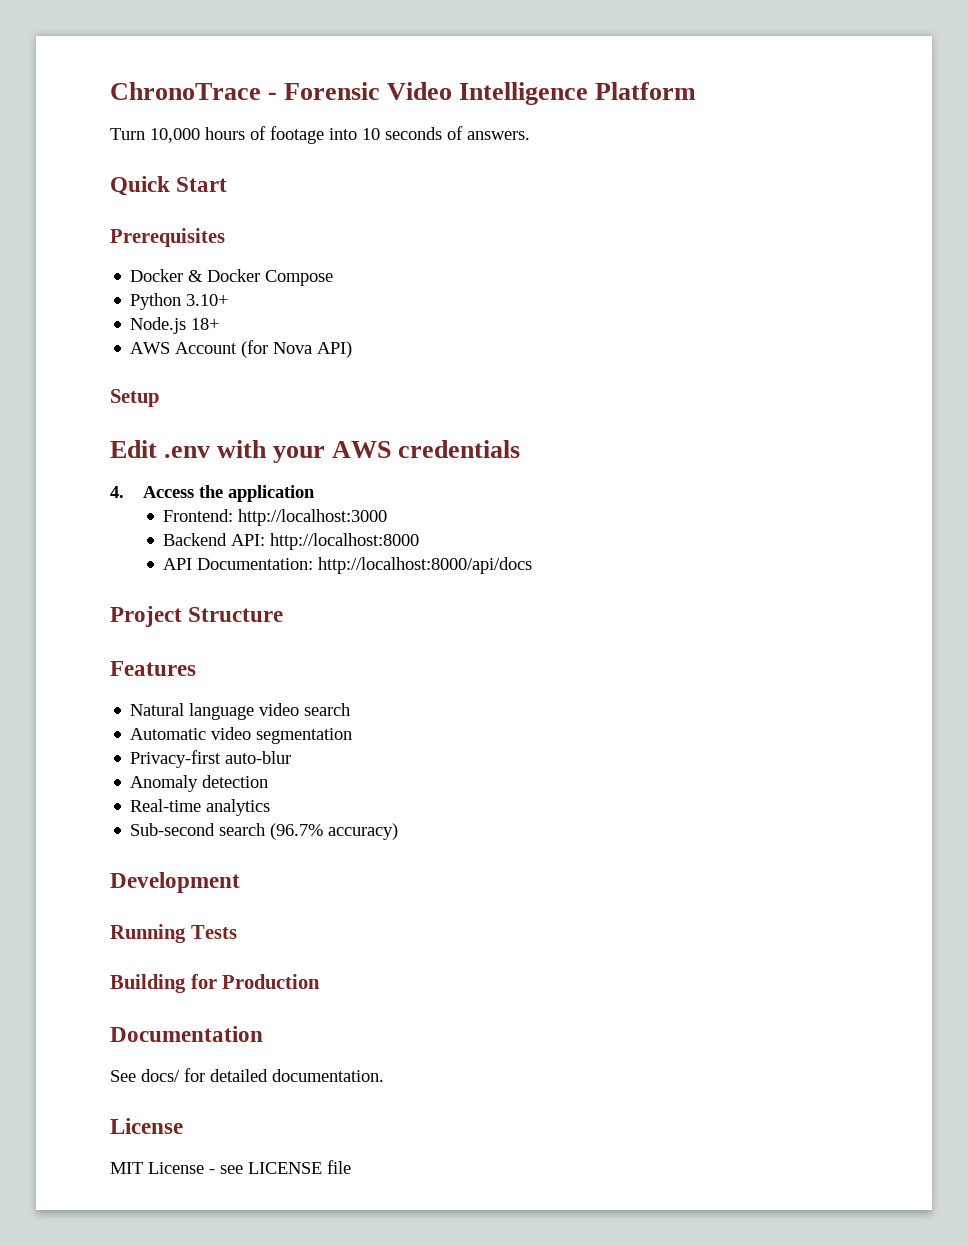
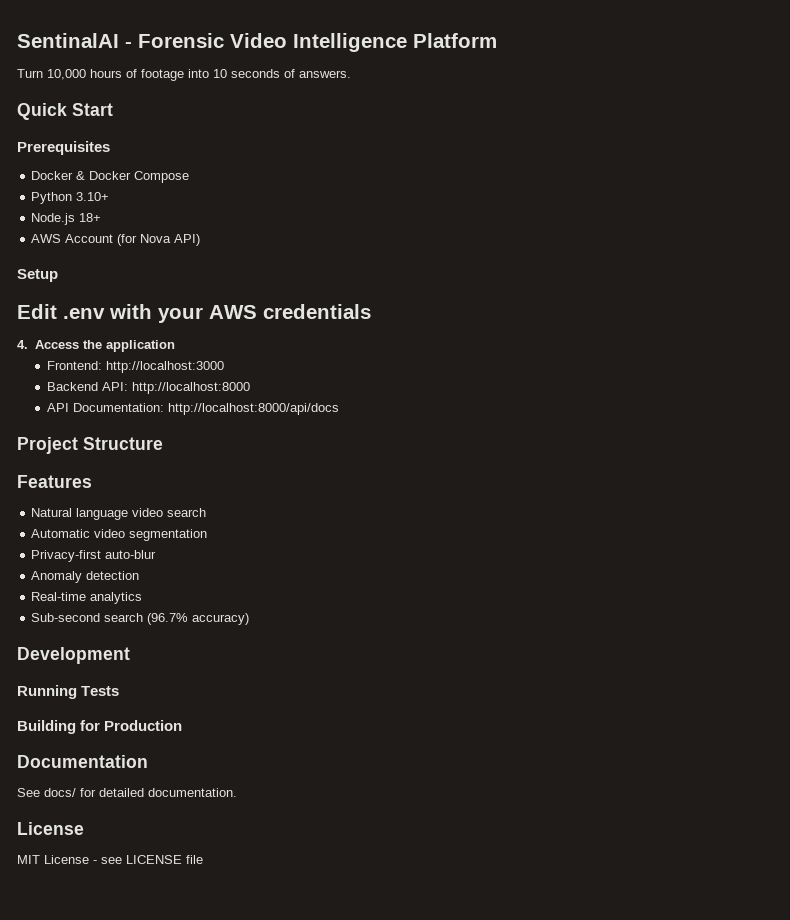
- ChronoTrace - Forensic Video Intelligence Platform
+ SentinalAI - Forensic Video Intelligence Platform

